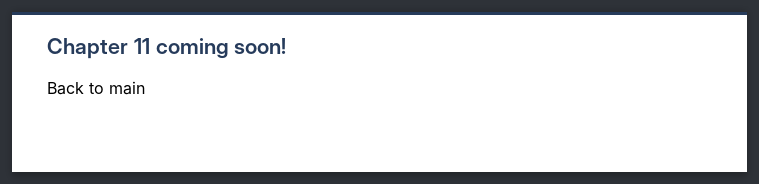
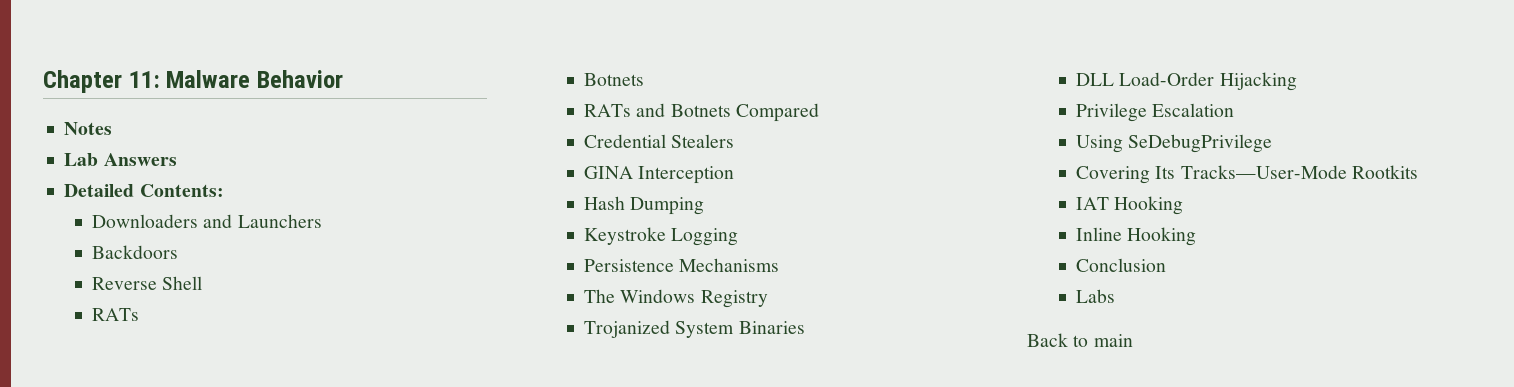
- Chapter 11 coming soon!
+ Chapter 11: Malware Behavior
+ Notes
+ Lab Answers
+ Detailed Contents:
+ Downloaders and Launchers
+ Backdoors
+ Reverse Shell
+ RATs
+ Botnets
+ RATs and Botnets Compared
+ Credential Stealers
+ GINA Interception
+ Hash Dumping
+ Keystroke Logging
+ Persistence Mechanisms
+ The Windows Registry
+ Trojanized System Binaries
+ DLL Load-Order Hijacking
+ Privilege Escalation
+ Using SeDebugPrivilege
+ Covering Its Tracks—User-Mode Rootkits
+ IAT Hooking
+ Inline Hooking
+ Conclusion
+ Labs

